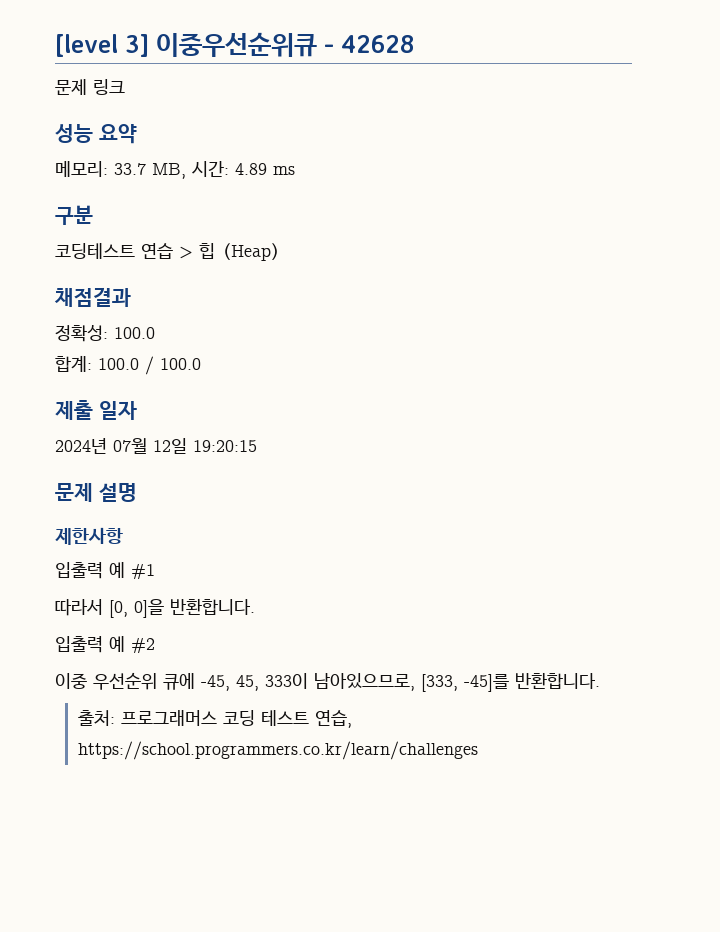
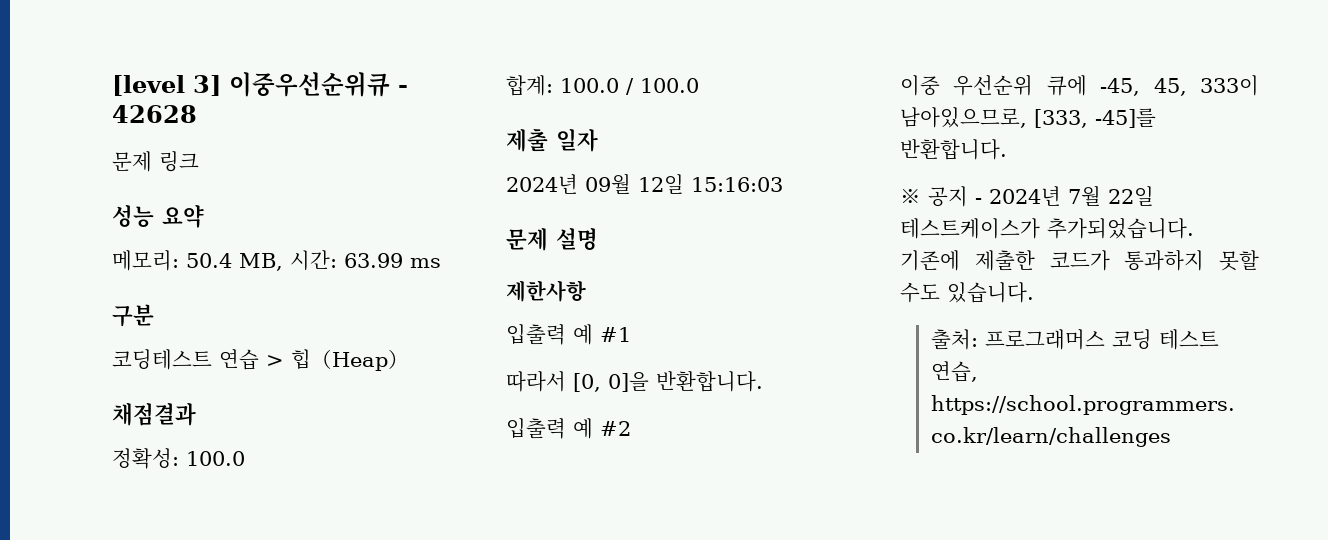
- 메모리: 33.7 MB, 시간: 4.89 ms
+ 메모리: 50.4 MB, 시간: 63.99 ms
- 2024년 07월 12일 19:20:15
+ 2024년 09월 12일 15:16:03
+ ※ 공지 - 2024년 7월 22일 테스트케이스가 추가되었습니다. 기존에 제출한 코드가 통과하지 못할 수도 있습니다.

